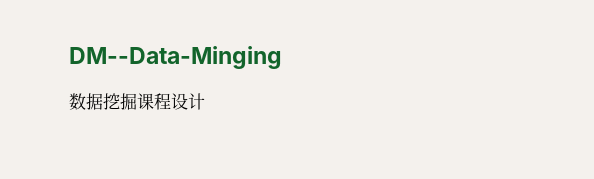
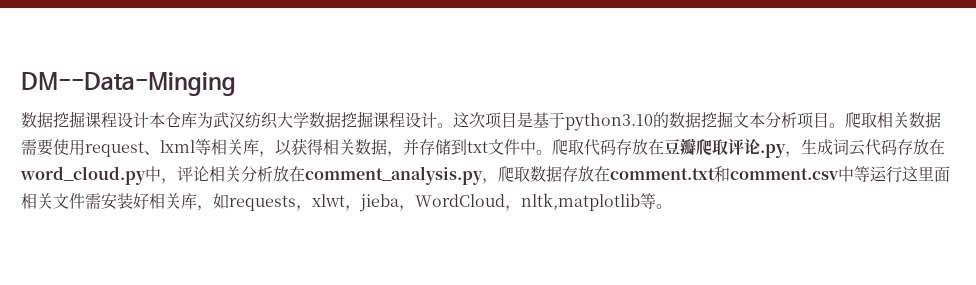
- 数据挖掘课程设计
+ 数据挖掘课程设计本仓库为武汉纺织大学数据挖掘课程设计。这次项目是基于python3.10的数据挖掘文本分析项目。爬取相关数据需要使用request、lxml等相关库，以获得相关数据，并存储到txt文件中。爬取代码存放在豆瓣爬取评论.py，生成词云代码存放在word_cloud.py中，评论相关分析放在comment_analysis.py，爬取数据存放在comment.txt和comment.csv中等运行这里面相关文件需安装好相关库，如requests，xlwt，jieba，WordCloud，nltk,matplotlib等。

